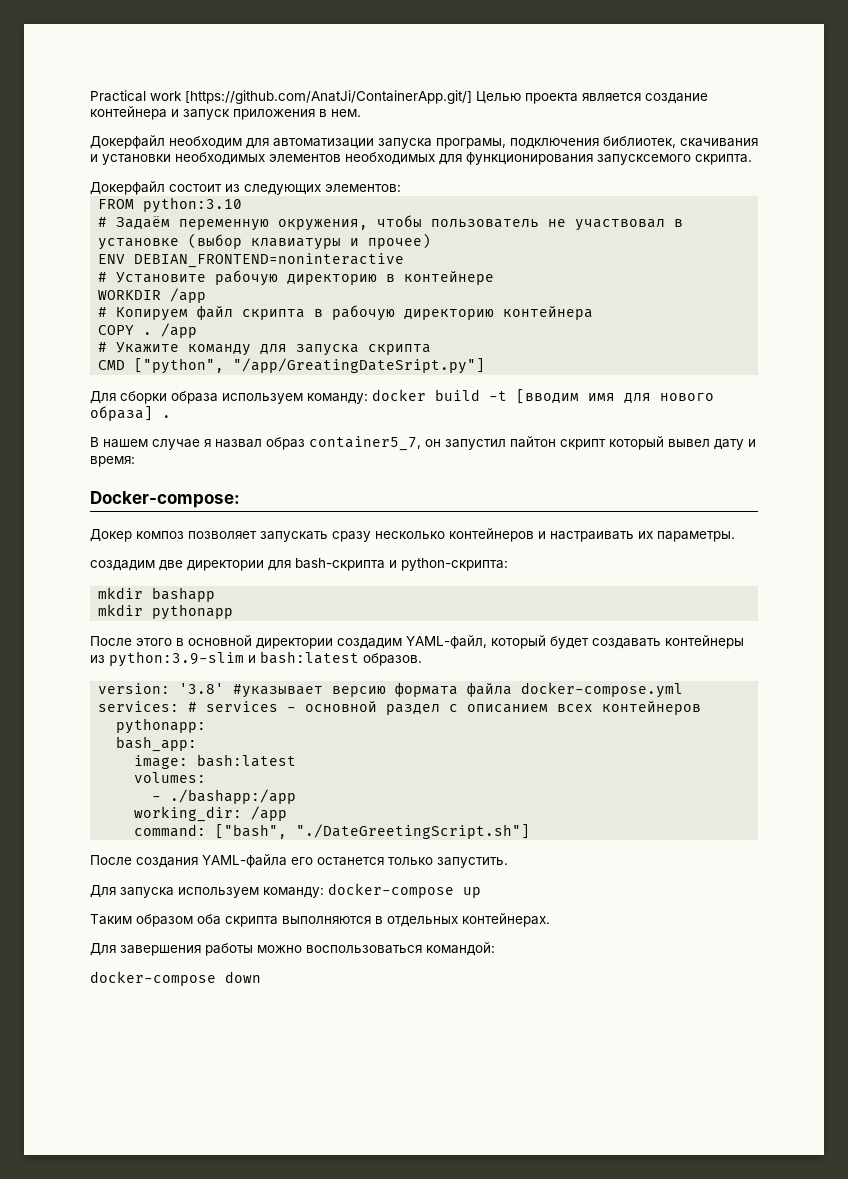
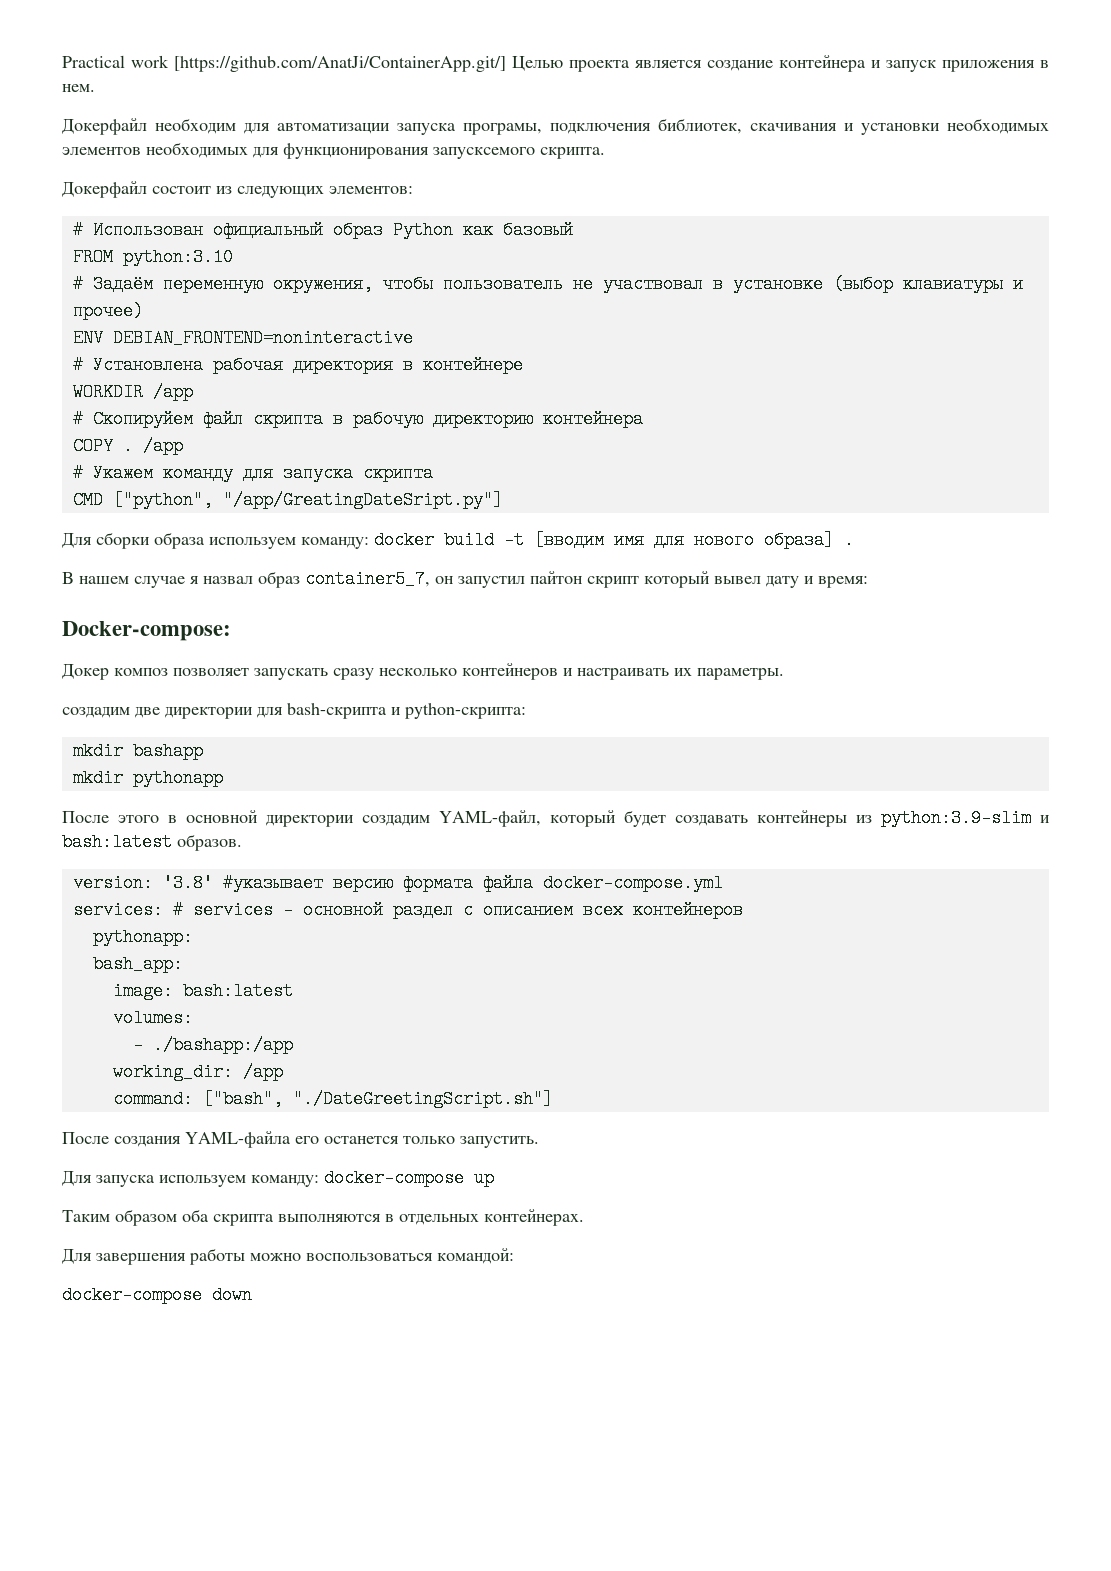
+ # Использован официальный образ Python как базовый
- # Установите рабочую директорию в контейнере
+ # Установлена рабочая директория в контейнере
- # Копируем файл скрипта в рабочую директорию контейнера
+ # Скопируйем файл скрипта в рабочую директорию контейнера
- # Укажите команду для запуска скрипта
+ # Укажем команду для запуска скрипта

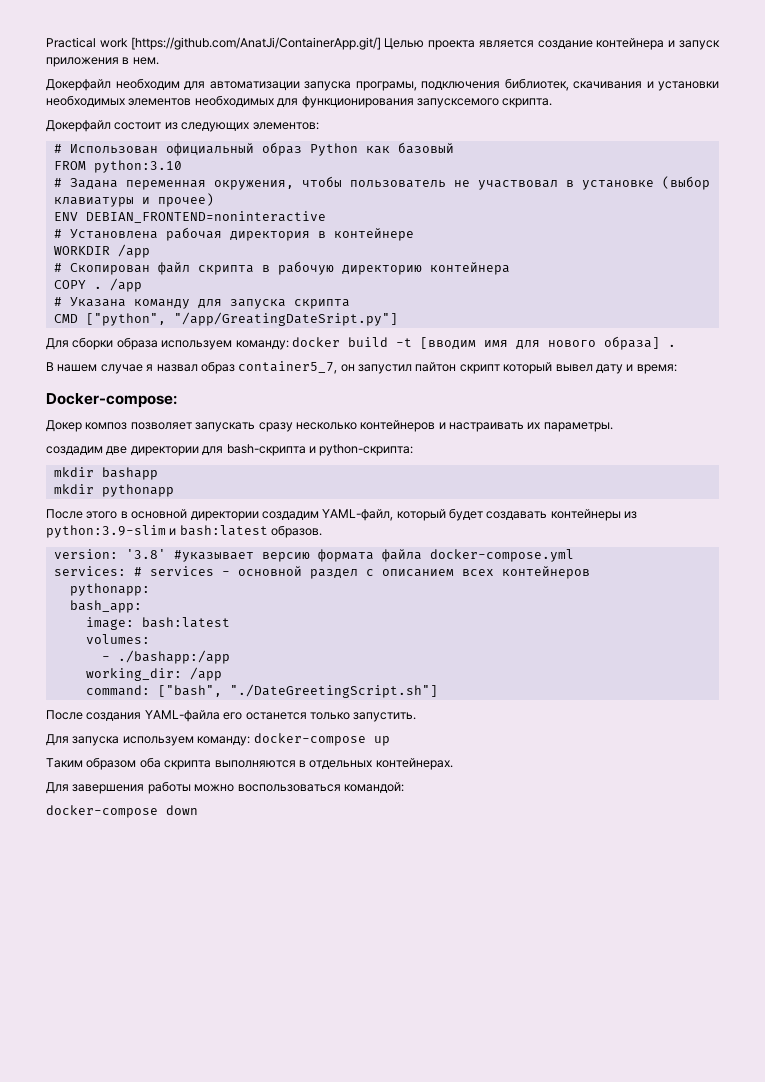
- # Задаём переменную окружения, чтобы пользователь не участвовал в установке (выбор клавиатуры и прочее)
+ # Задана переменная окружения, чтобы пользователь не участвовал в установке (выбор клавиатуры и прочее)
- # Скопируйем файл скрипта в рабочую директорию контейнера
+ # Скопирован файл скрипта в рабочую директорию контейнера
- # Укажем команду для запуска скрипта
+ # Указана команду для запуска скрипта

